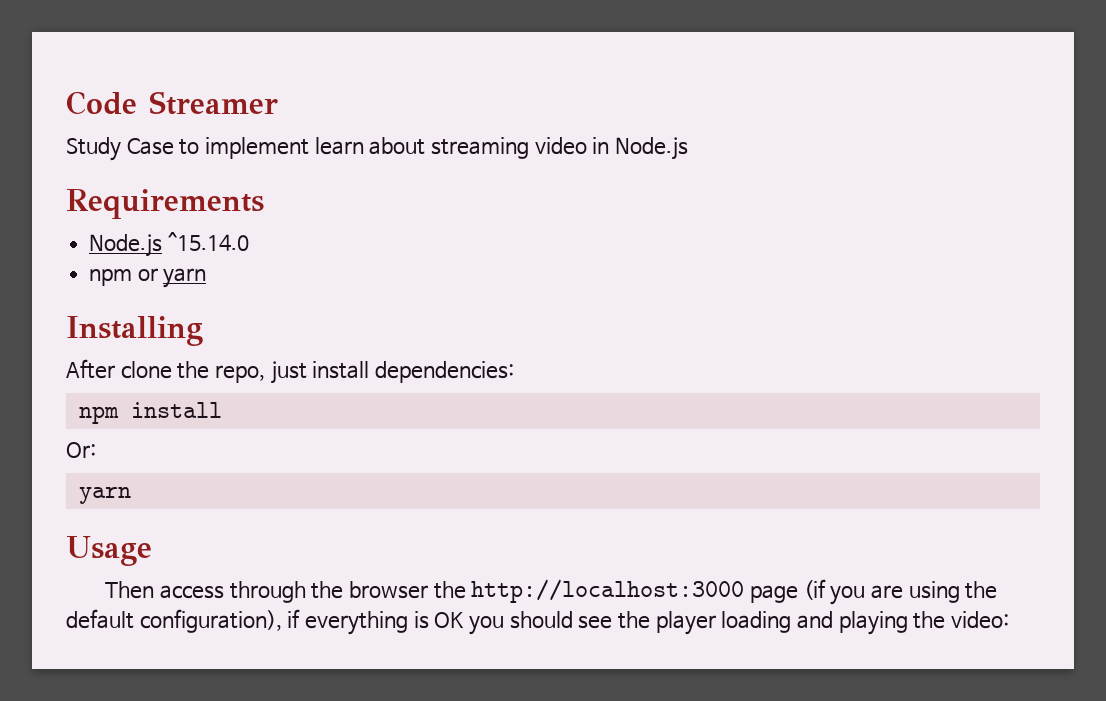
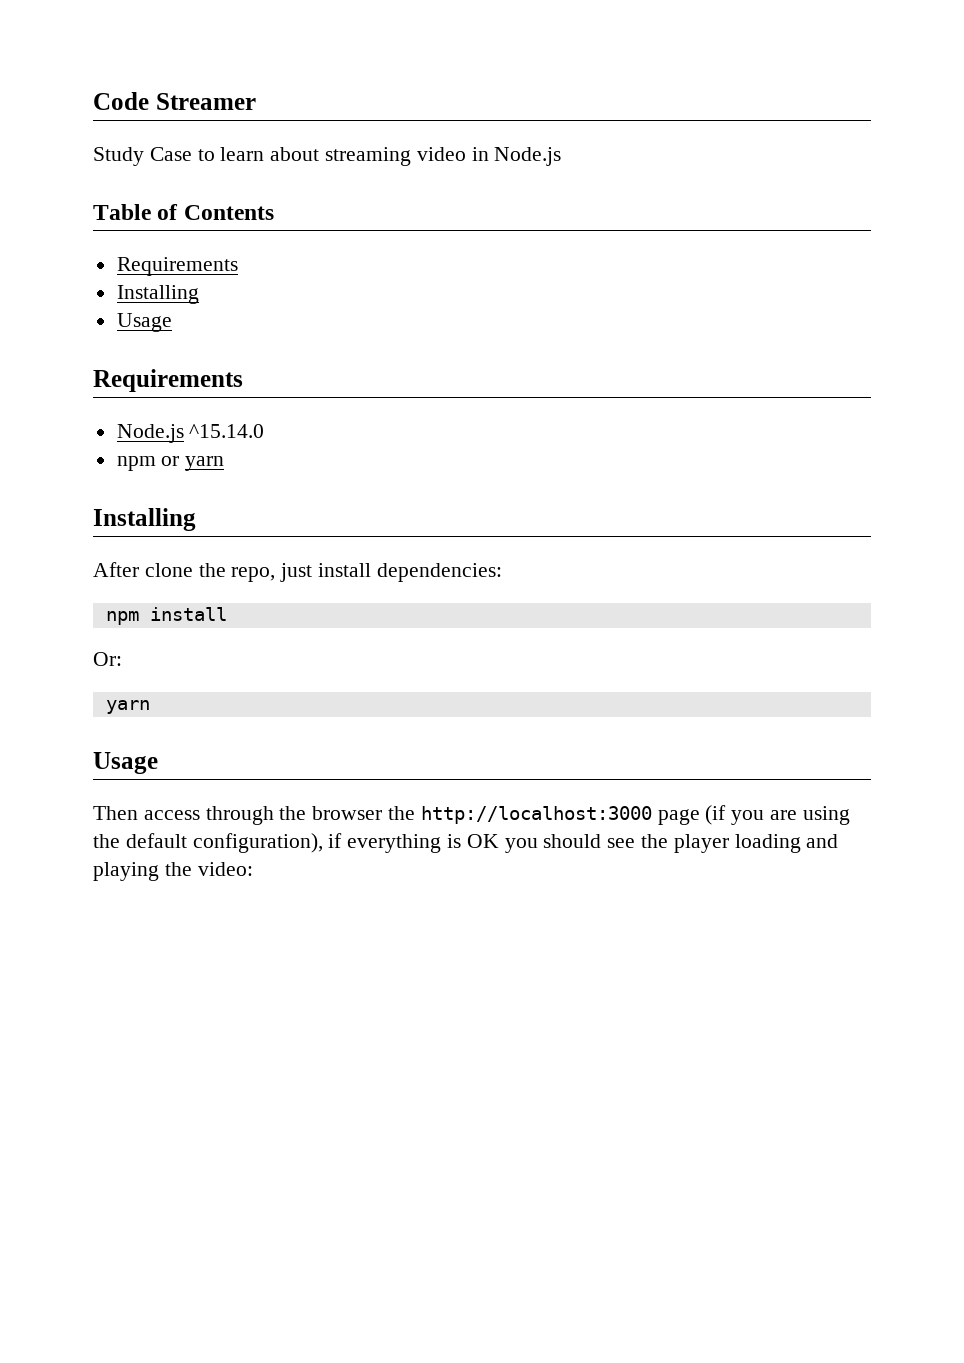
- Study Case to implement learn about streaming video in Node.js
+ Study Case to learn about streaming video in Node.js
+ Table of Contents
+ Requirements
+ Installing
+ Usage

